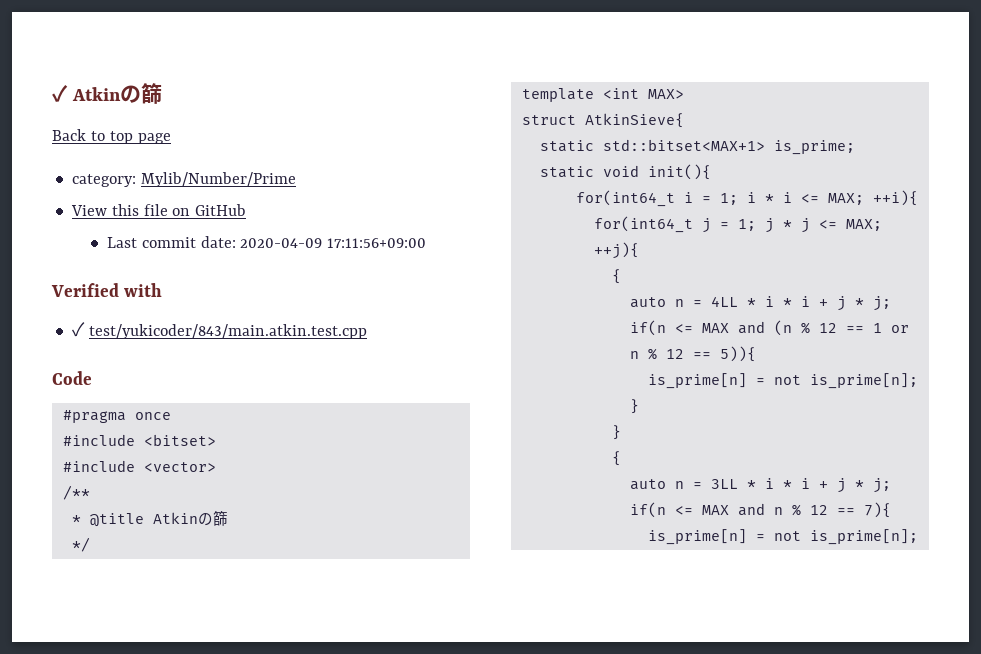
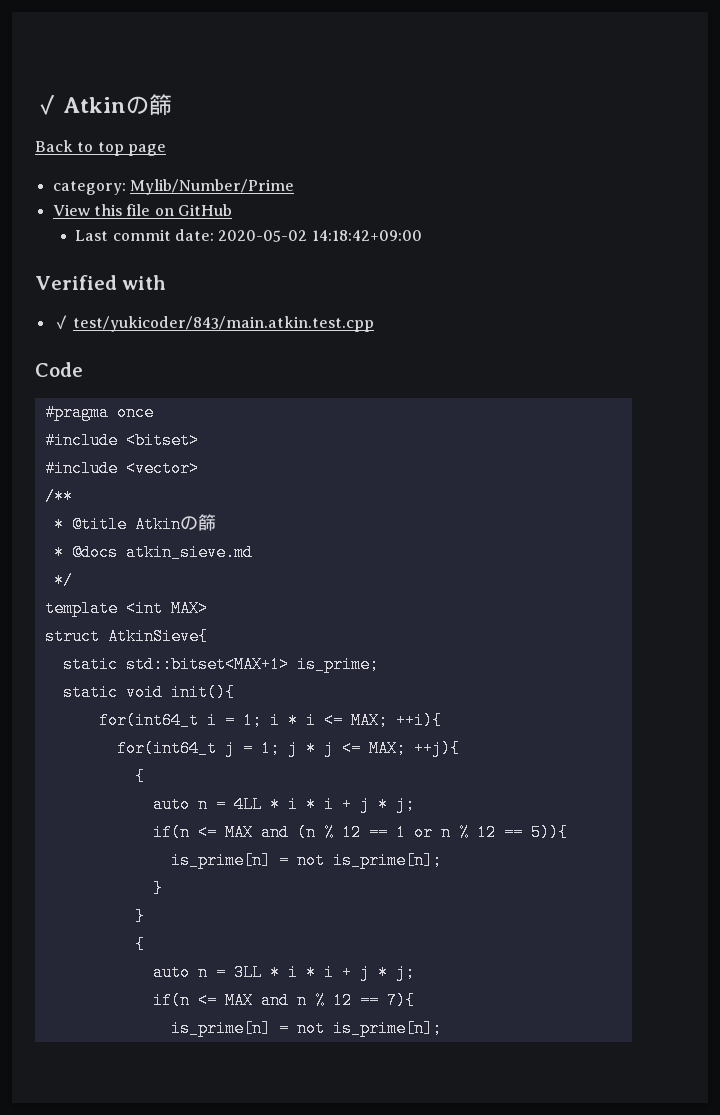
- Last commit date: 2020-04-09 17:11:56+09:00
+ Last commit date: 2020-05-02 14:18:42+09:00
+ * @docs atkin_sieve.md

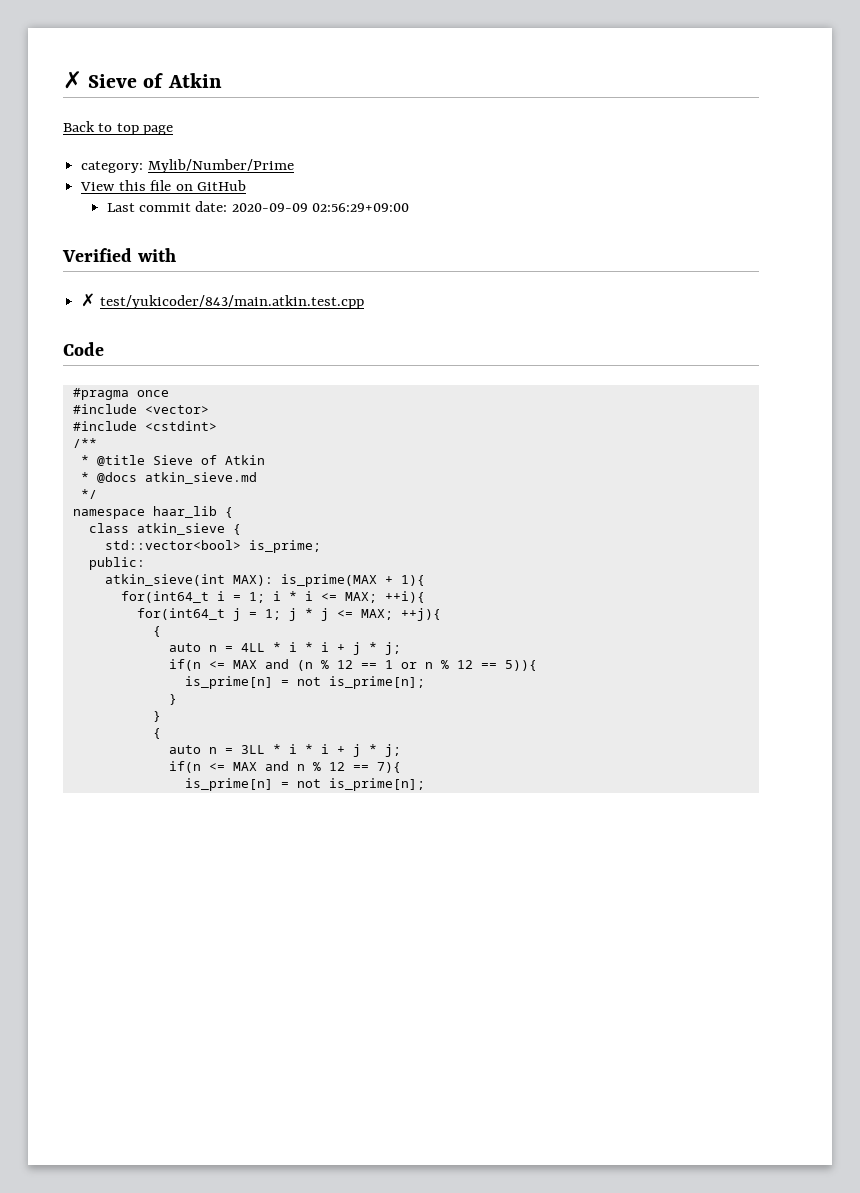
- ✓ Atkinの篩
+ ✗ Sieve of Atkin
- Last commit date: 2020-05-02 14:18:42+09:00
+ Last commit date: 2020-09-09 02:56:29+09:00
- ✓ test/yukicoder/843/main.atkin.test.cpp
+ ✗ test/yukicoder/843/main.atkin.test.cpp
- #include <bitset>
  #include <vector>
+ #include <cstdint>
- * @title Atkinの篩
+ * @title Sieve of Atkin
- template <int MAX>
- struct AtkinSieve{
- static std::bitset<MAX+1> is_prime;
- static void init(){
+ namespace haar_lib {
+ class atkin_sieve {
+ std::vector<bool> is_prime;
+ public:
+ atkin_sieve(int MAX): is_prime(MAX + 1){

